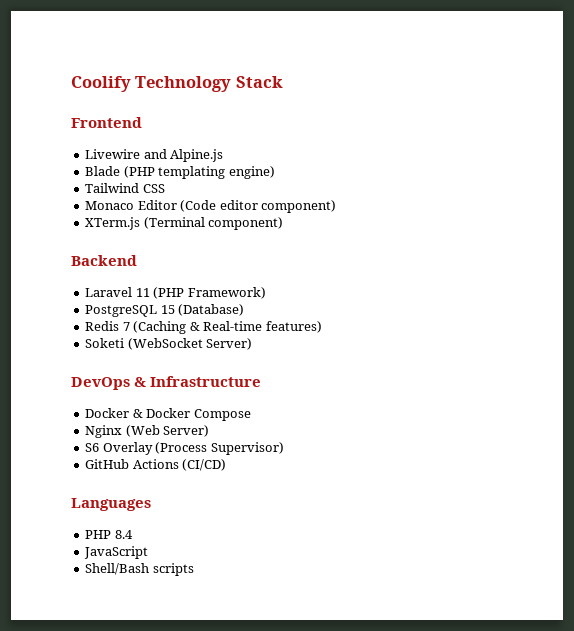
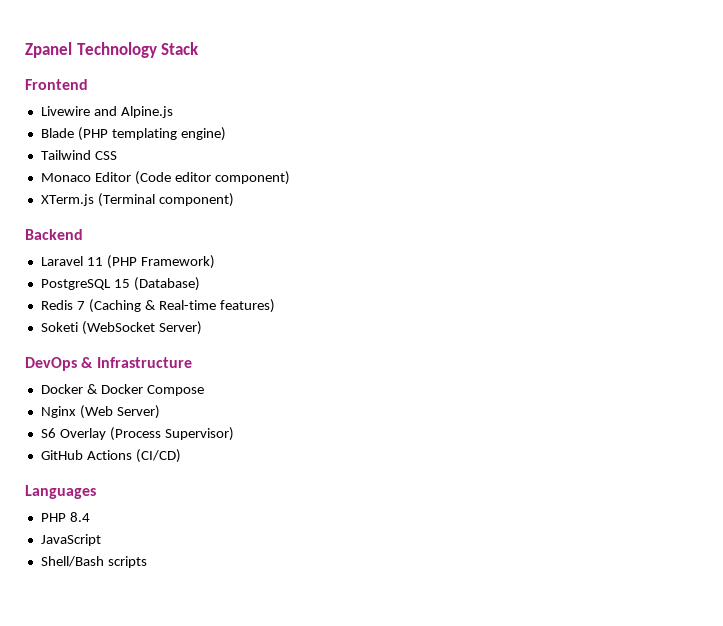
- Coolify Technology Stack
+ Zpanel Technology Stack

